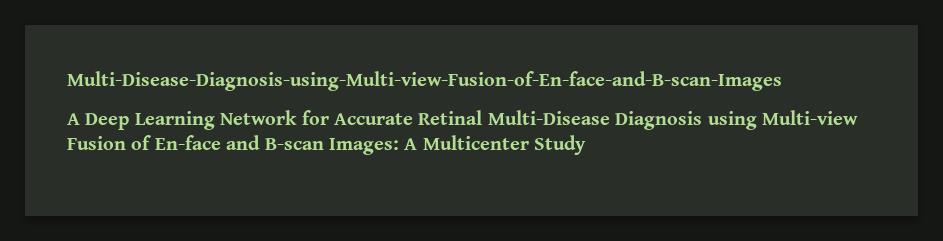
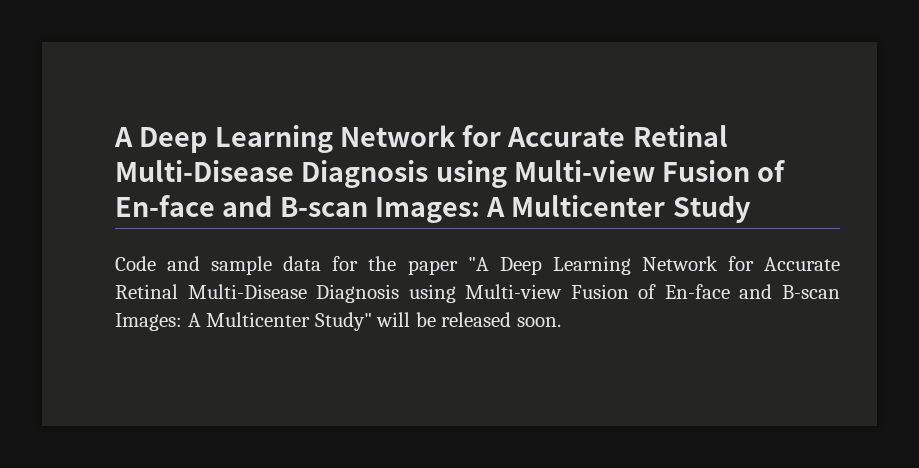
- Multi-Disease-Diagnosis-using-Multi-view-Fusion-of-En-face-and-B-scan-Images
+ Code and sample data for the paper "A Deep Learning Network for Accurate Retinal Multi-Disease Diagnosis using Multi-view Fusion of En-face and B-scan Images: A Multicenter Study" will be released soon.

